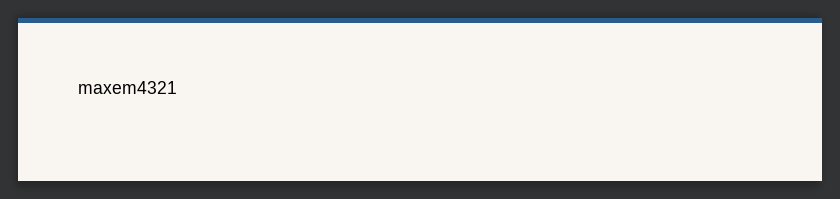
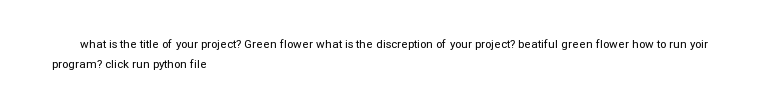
- maxem4321
+ what is the title of your project? Green flower what is the discreption of your project? beatiful green flower how to run yoir program? click run python file

